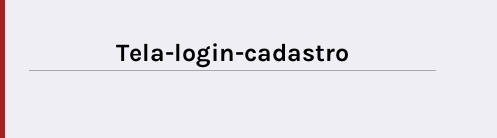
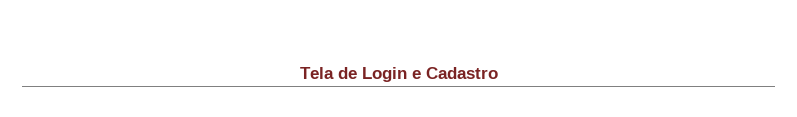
- Tela-login-cadastro
+ Tela de Login e Cadastro

